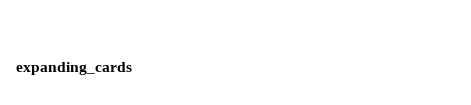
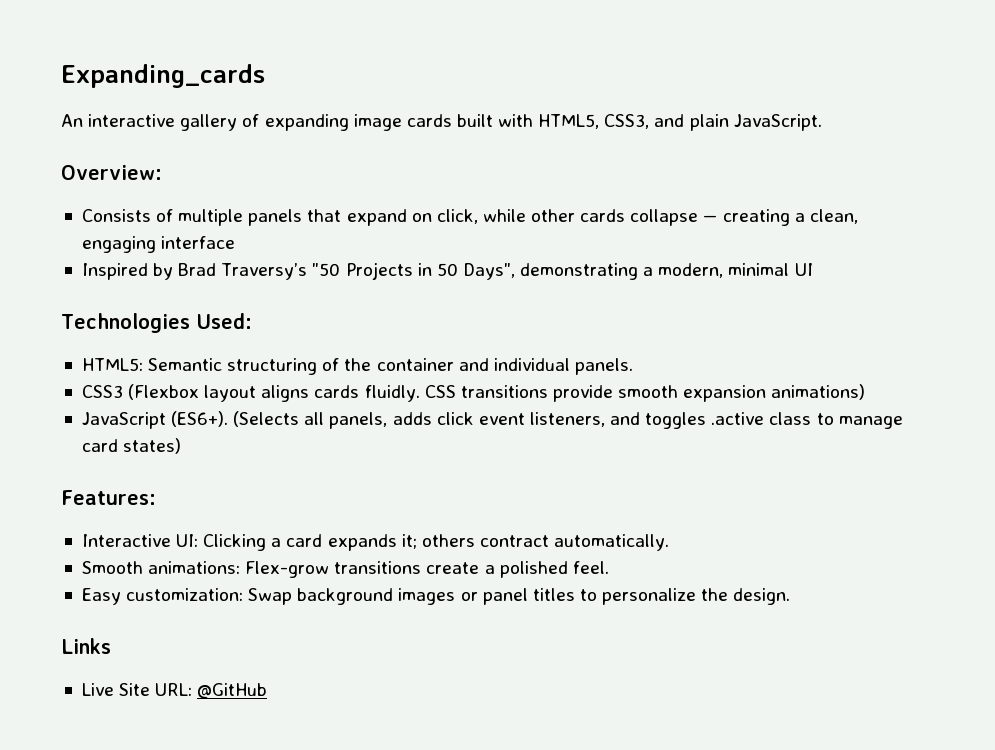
- expanding_cards
+ Expanding_cards
+ An interactive gallery of expanding image cards built with HTML5, CSS3, and plain JavaScript.
+ Overview:
+ Consists of multiple panels that expand on click, while other cards collapse — creating a clean, engaging interface
+ Inspired by Brad Traversy’s "50 Projects in 50 Days", demonstrating a modern, minimal UI
+ Technologies Used:
+ HTML5: Semantic structuring of the container and individual panels.
+ CSS3 (Flexbox layout aligns cards fluidly. CSS transitions provide smooth expansion animations)
+ JavaScript (ES6+). (Selects all panels, adds click event listeners, and toggles .active class to manage card states)
+ Features:
+ Interactive UI: Clicking a card expands it; others contract automatically.
+ Smooth animations: Flex-grow transitions create a polished feel.
+ Easy customization: Swap background images or panel titles to personalize the design.
+ Links
+ Live Site URL: @GitHub

